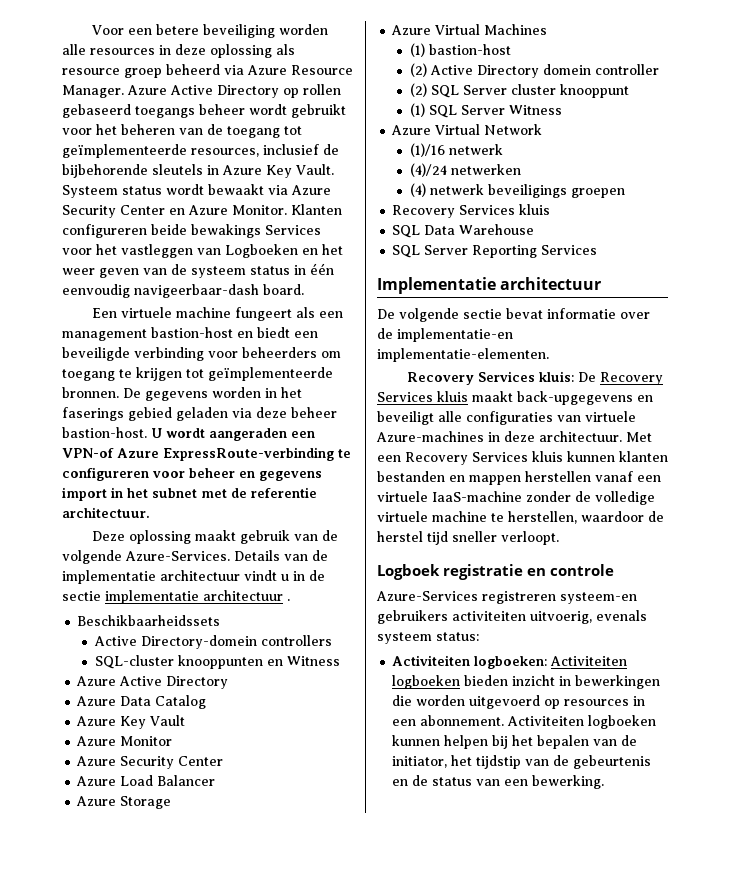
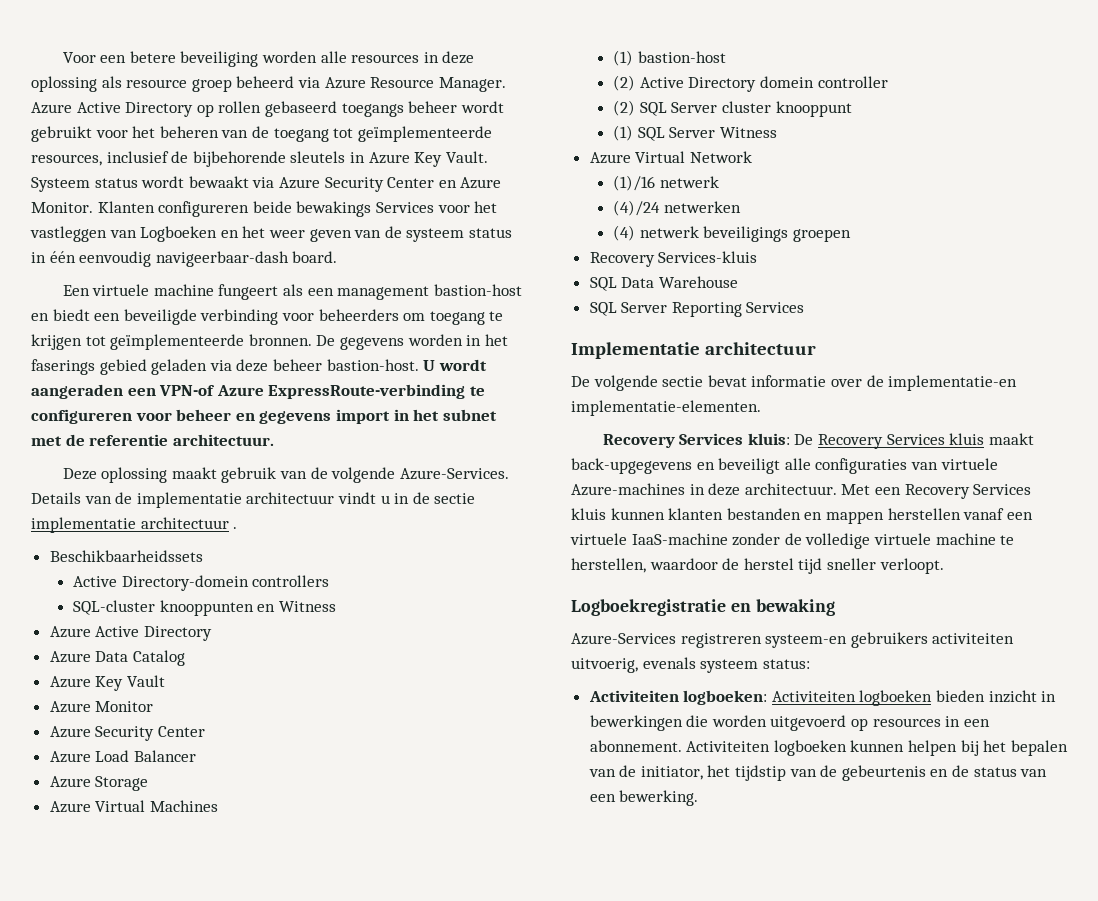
  (4) netwerk beveiligings groepen
- Recovery Services kluis
+ Recovery Services-kluis
- Logboek registratie en controle
+ Logboekregistratie en bewaking

